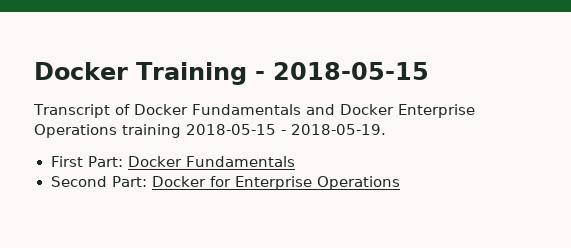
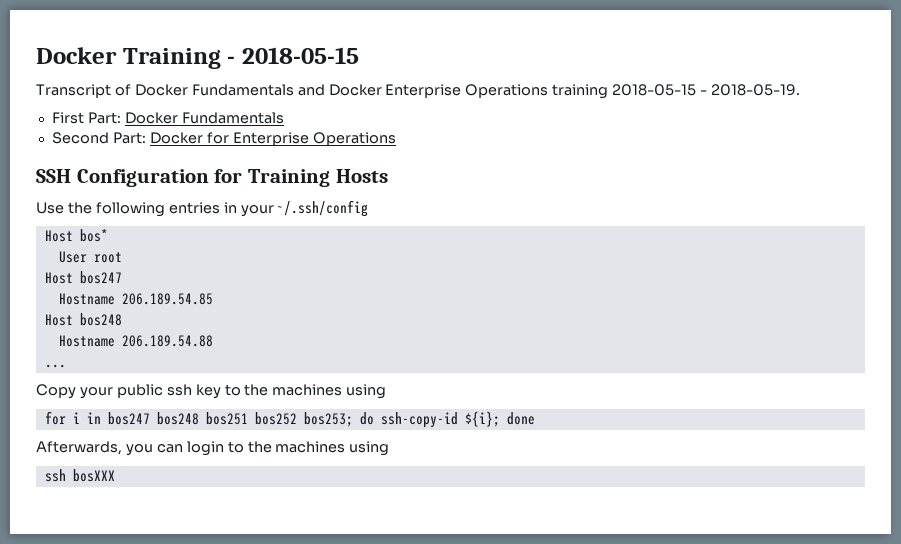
+ SSH Configuration for Training Hosts
+ Use the following entries in your ~/.ssh/config
+ Host bos*
+ User root
+ Host bos247
+ Hostname 206.189.54.85
+ Host bos248
+ Hostname 206.189.54.88
+ ...
+ Copy your public ssh key to the machines using
+ for i in bos247 bos248 bos251 bos252 bos253; do ssh-copy-id ${i}; done
+ Afterwards, you can login to the machines using
+ ssh bosXXX

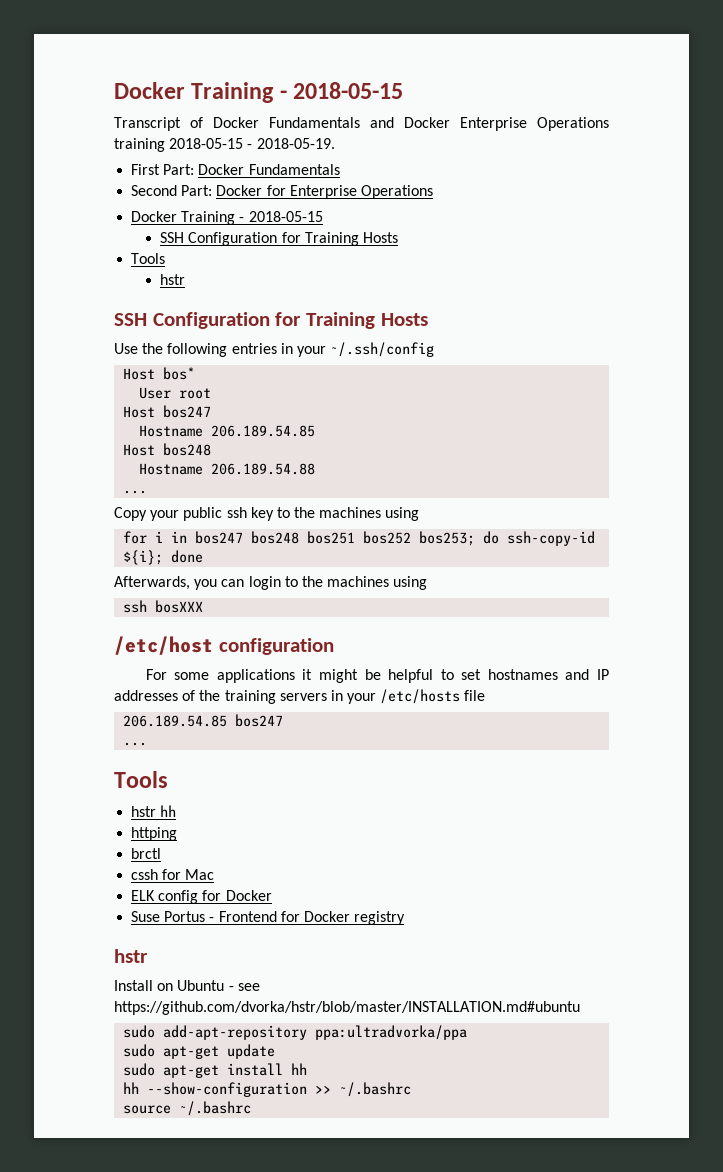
  Second Part: Docker for Enterprise Operations
+ Docker Training - 2018-05-15
+ SSH Configuration for Training Hosts
+ Tools
+ hstr
+ /etc/host configuration
+ For some applications it might be helpful to set hostnames and IP addresses of the training servers in your /etc/hosts file
+ 206.189.54.85 bos247
+ ...
+ Tools
+ hstr hh
+ httping
+ brctl
+ cssh for Mac
+ ELK config for Docker
+ Suse Portus - Frontend for Docker registry
+ hstr
+ Install on Ubuntu - see https://github.com/dvorka/hstr/blob/master/INSTALLATION.md#ubuntu
+ sudo add-apt-repository ppa:ultradvorka/ppa
+ sudo apt-get update
+ sudo apt-get install hh
+ hh --show-configuration >> ~/.bashrc
+ source ~/.bashrc

